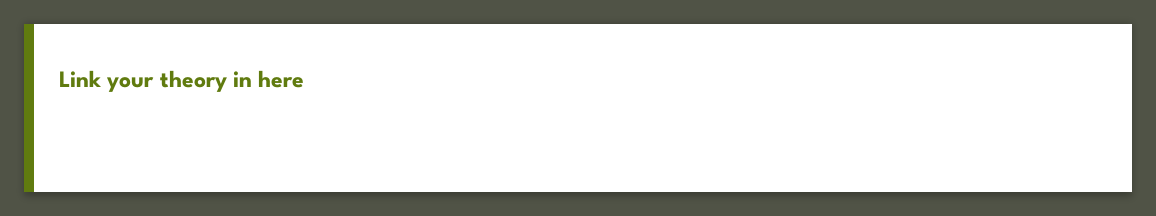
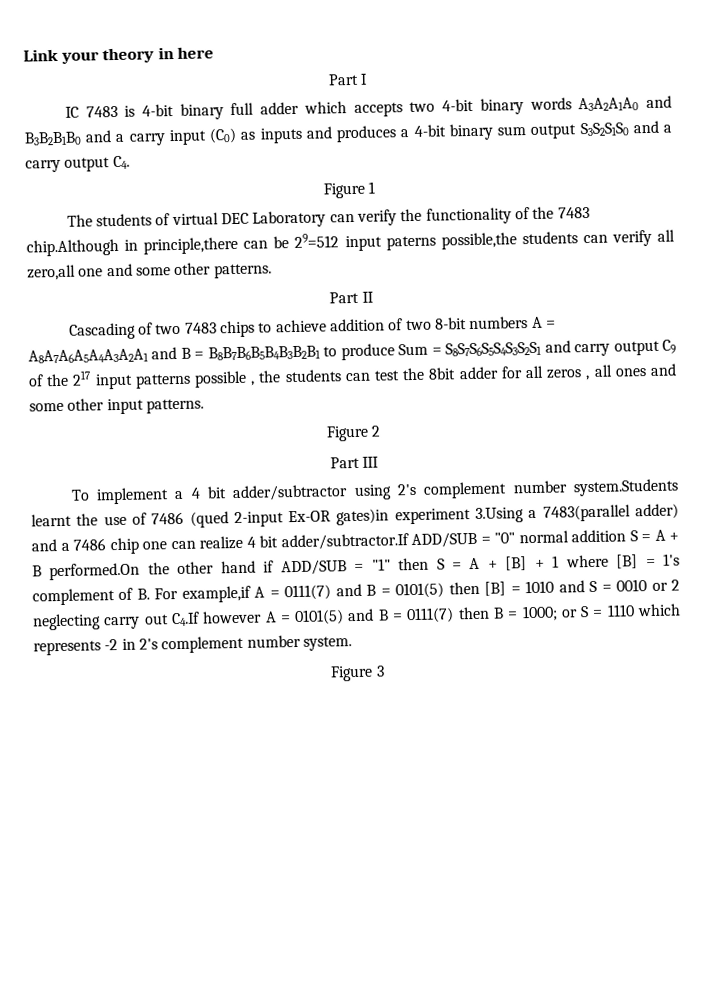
+ Part I
+ IC 7483 is 4-bit binary full adder which accepts two 4-bit binary words A3A2A1A0 and B3B2B1B0 and a carry input (C0) as inputs and produces a 4-bit binary sum output S3S2S1S0 and a carry output C4.
+ Figure 1
+ The students of virtual DEC Laboratory can verify the functionality of the 7483 chip.Although in principle,there can be 29=512 input paterns possible,the students can verify all zero,all one and some other patterns.
+ Part II
+ Cascading of two 7483 chips to achieve addition of two 8-bit numbers A = A8A7A6A5A4A3A2A1 and B = B8B7B6B5B4B3B2B1 to produce Sum = S8S7S6S5S4S3S2S1 and carry output C9 of the 217 input patterns possible , the students can test the 8bit adder for all zeros , all ones and some other input patterns.
+ Figure 2
+ Part III
+ To implement a 4 bit adder/subtractor using 2's complement number system.Students learnt the use of 7486 (qued 2-input Ex-OR gates)in experiment 3.Using a 7483(parallel adder) and a 7486 chip one can realize 4 bit adder/subtractor.If ADD/SUB = "0" normal addition S = A + B performed.On the other hand if ADD/SUB = "1" then S = A + [B] + 1 where [B] = 1's complement of B. For example,if A = 0111(7) and B = 0101(5) then [B] = 1010 and S = 0010 or 2 neglecting carry out C4.If however A = 0101(5) and B = 0111(7) then B = 1000; or S = 1110 which represents -2 in 2's complement number system.
+ Figure 3

